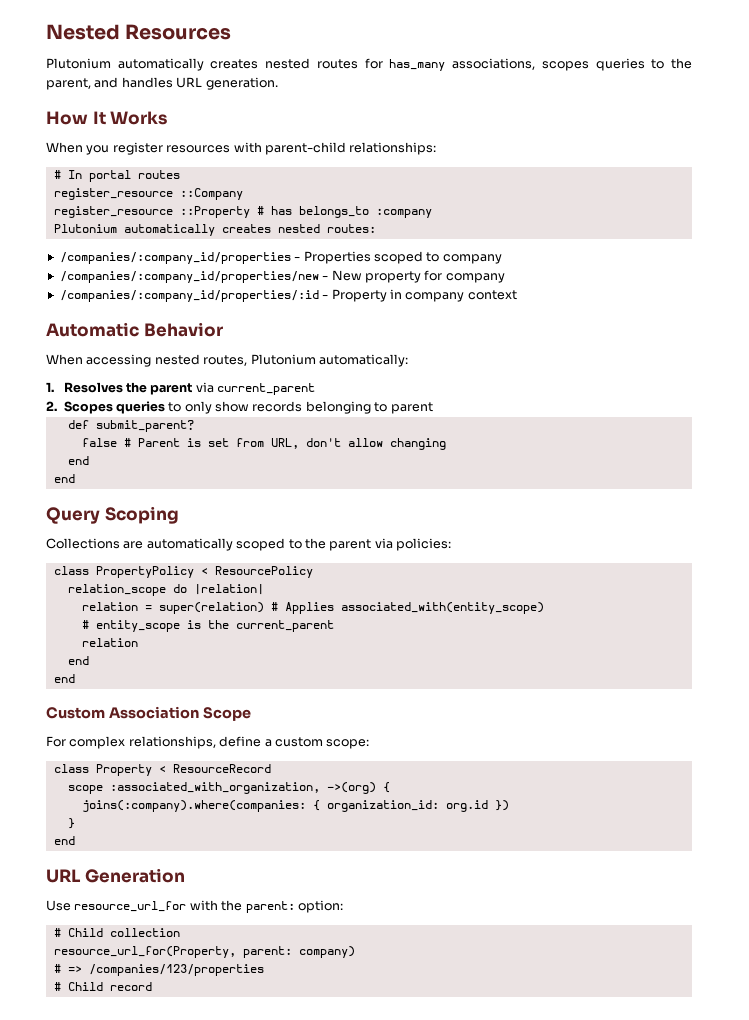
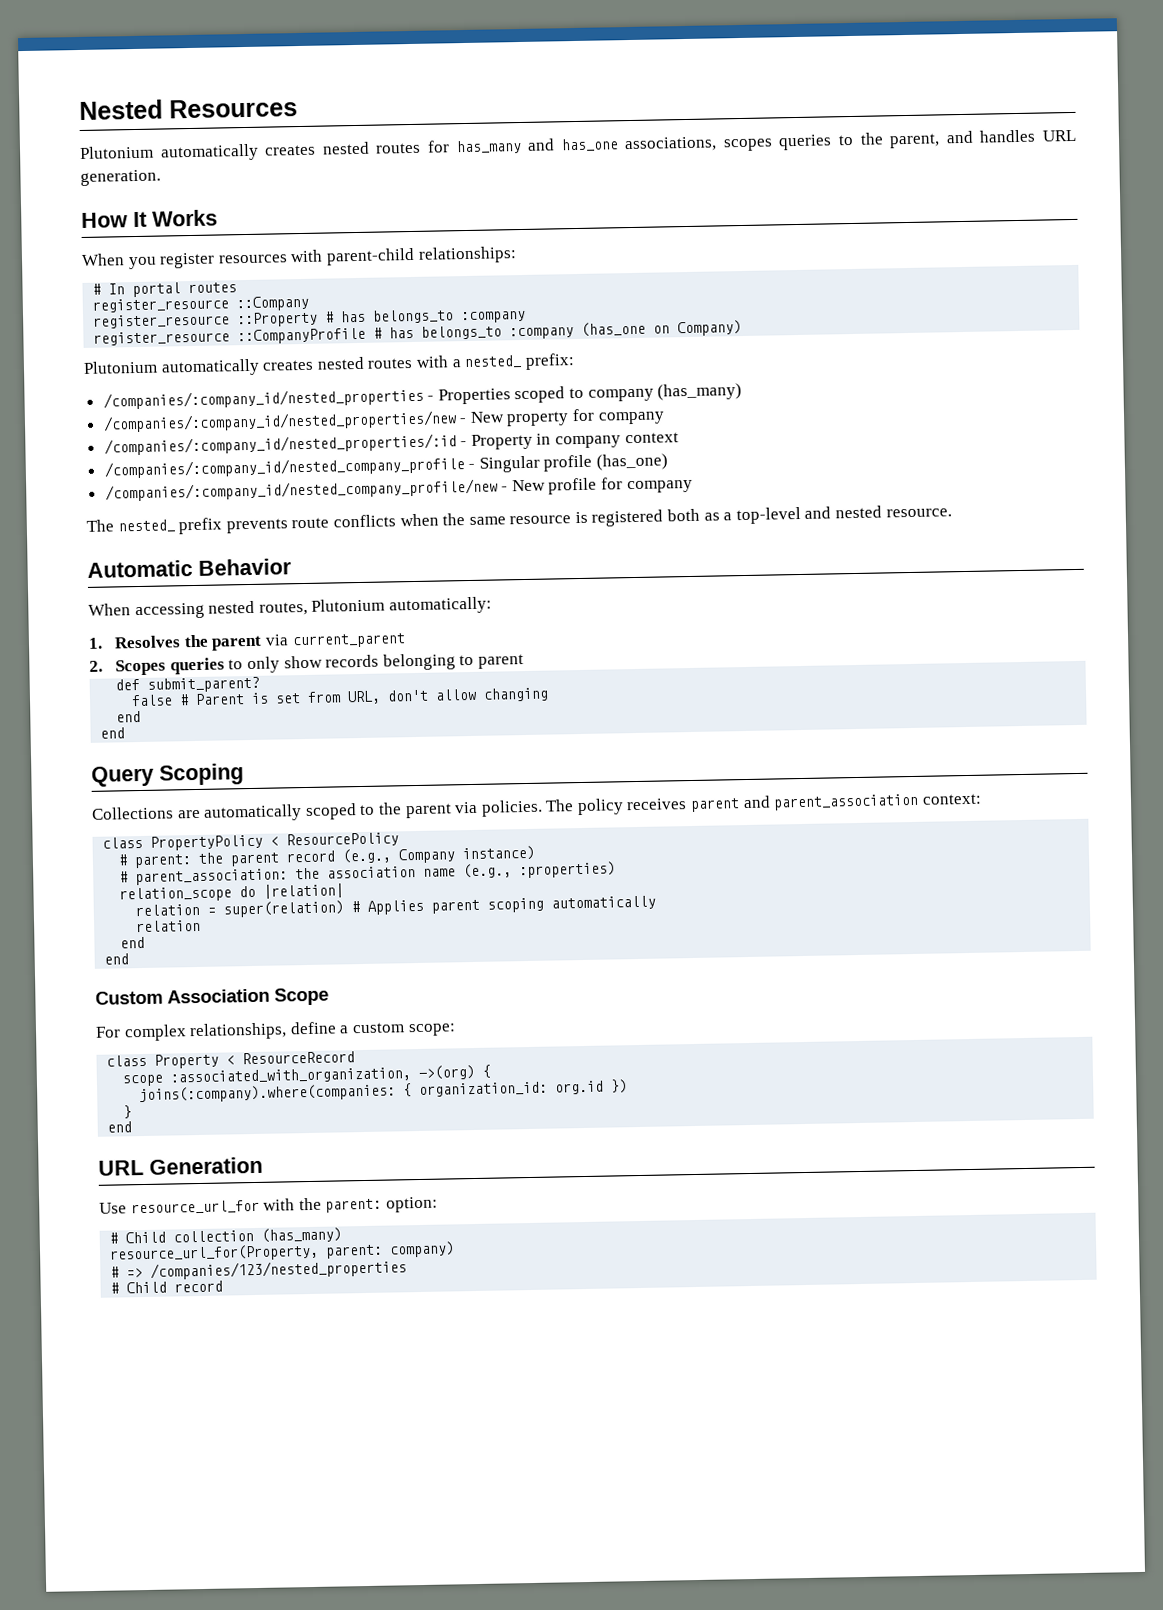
- Plutonium automatically creates nested routes for has_many associations, scopes queries to the parent, and handles URL generation.
+ Plutonium automatically creates nested routes for has_many and has_one associations, scopes queries to the parent, and handles URL generation.
- Plutonium automatically creates nested routes:
- /companies/:company_id/properties - Properties scoped to company
- /companies/:company_id/properties/new - New property for company
+ register_resource ::CompanyProfile # has belongs_to :company (has_one on Company)
+ Plutonium automatically creates nested routes with a nested_ prefix:
+ /companies/:company_id/nested_properties - Properties scoped to company (has_many)
+ /companies/:company_id/nested_properties/new - New property for company
- /companies/:company_id/properties/:id - Property in company context
+ /companies/:company_id/nested_properties/:id - Property in company context
+ /companies/:company_id/nested_company_profile - Singular profile (has_one)
+ /companies/:company_id/nested_company_profile/new - New profile for company
+ The nested_ prefix prevents route conflicts when the same resource is registered both as a top-level and nested resource.
- Collections are automatically scoped to the parent via policies:
+ Collections are automatically scoped to the parent via policies. The policy receives parent and parent_association context:
  class PropertyPolicy < ResourcePolicy
+ # parent: the parent record (e.g., Company instance)
+ # parent_association: the association name (e.g., :properties)
- relation = super(relation) # Applies associated_with(entity_scope)
- # entity_scope is the current_parent
+ relation = super(relation) # Applies parent scoping automatically
- # Child collection
+ # Child collection (has_many)
- # => /companies/123/properties
+ # => /companies/123/nested_properties

